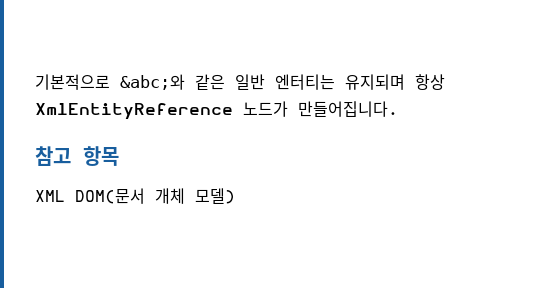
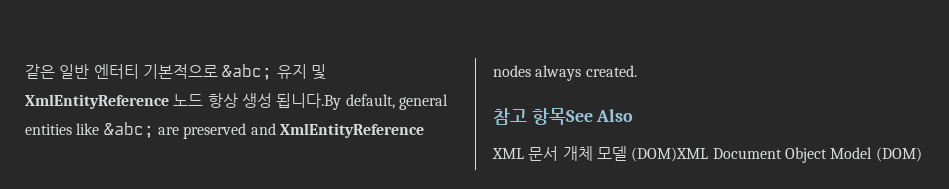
- 기본적으로 &abc;와 같은 일반 엔터티는 유지되며 항상 XmlEntityReference 노드가 만들어집니다.
+ 같은 일반 엔터티 기본적으로 &abc; 유지 및 XmlEntityReference 노드 항상 생성 됩니다.By default, general entities like &abc; are preserved and XmlEntityReference nodes always created.
- 참고 항목
+ 참고 항목See Also
- XML DOM(문서 개체 모델)
+ XML 문서 개체 모델 (DOM)XML Document Object Model (DOM)

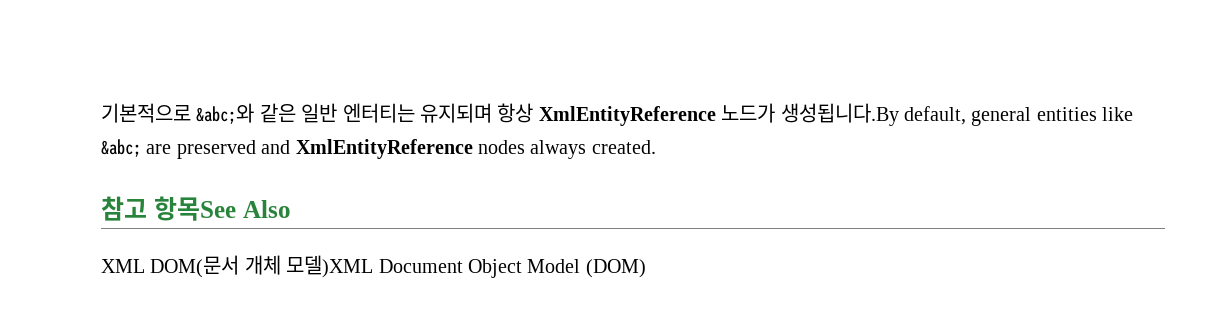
- 같은 일반 엔터티 기본적으로 &abc; 유지 및 XmlEntityReference 노드 항상 생성 됩니다.By default, general entities like &abc; are preserved and XmlEntityReference nodes always created.
+ 기본적으로 &abc;와 같은 일반 엔터티는 유지되며 항상 XmlEntityReference 노드가 생성됩니다.By default, general entities like &abc; are preserved and XmlEntityReference nodes always created.
- XML 문서 개체 모델 (DOM)XML Document Object Model (DOM)
+ XML DOM(문서 개체 모델)XML Document Object Model (DOM)

